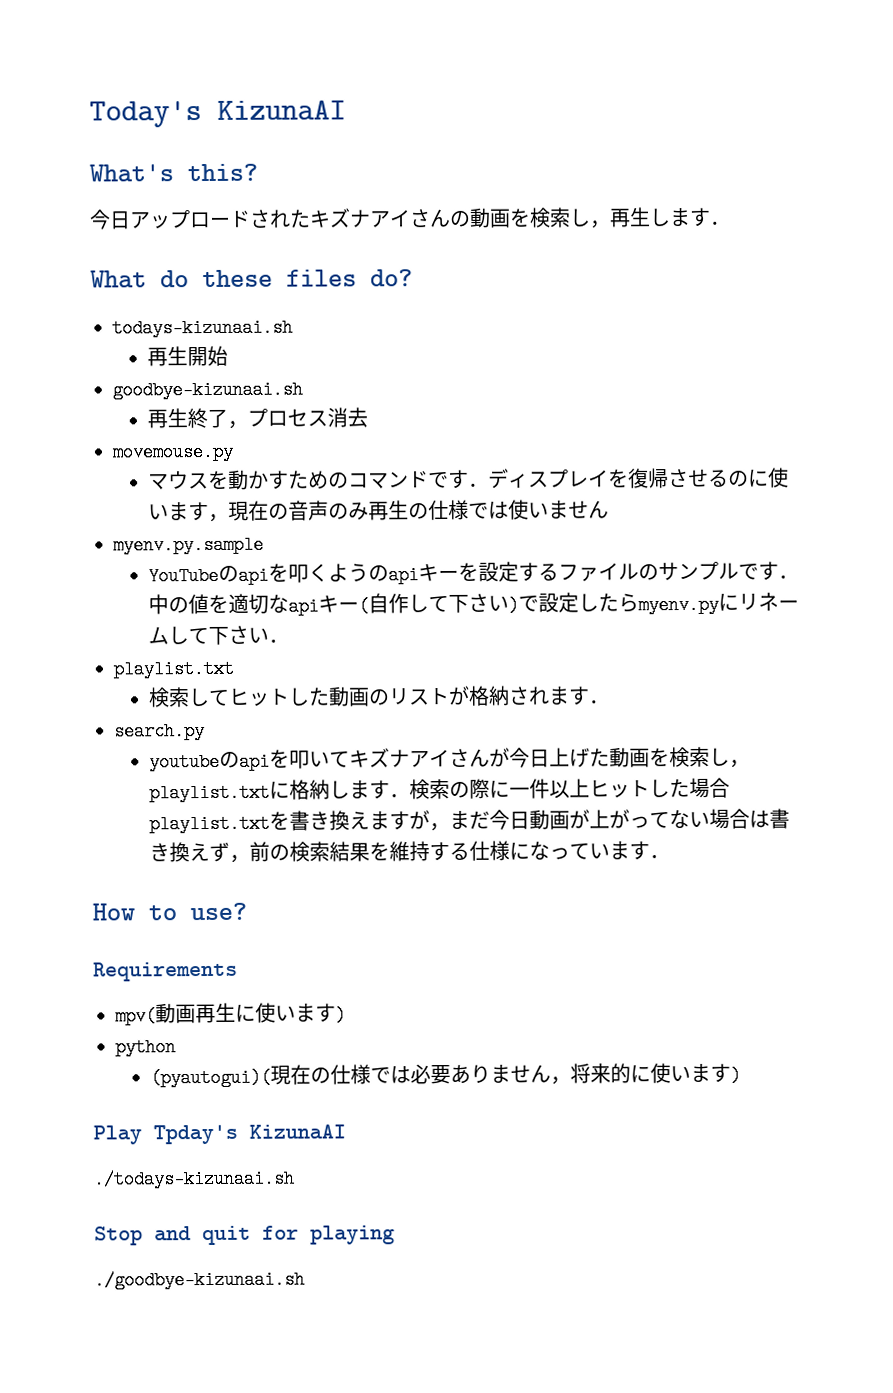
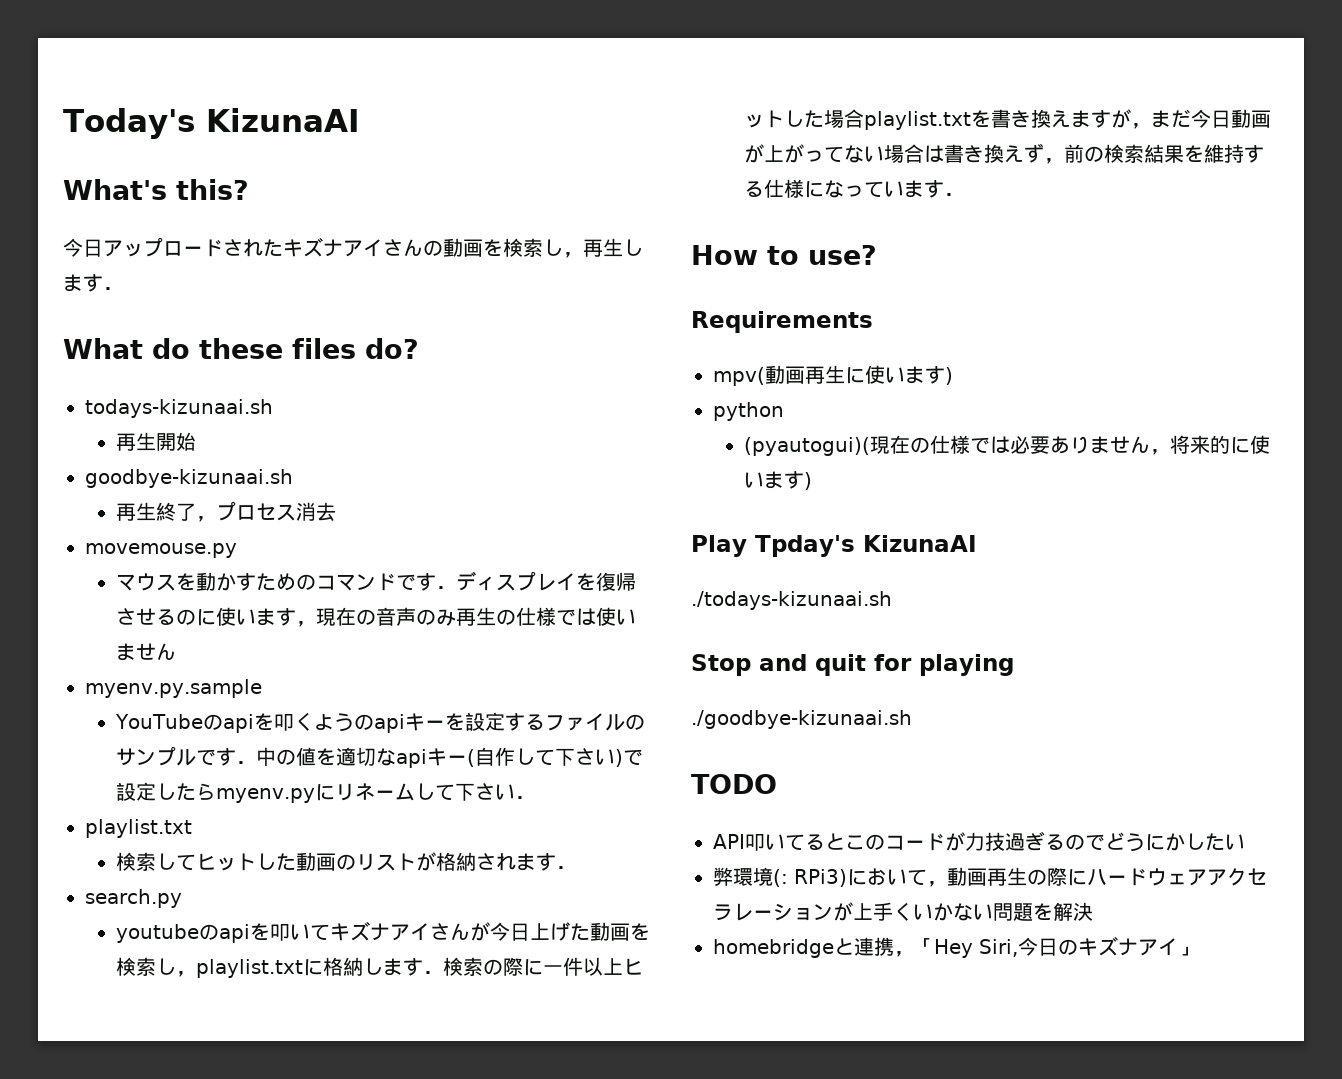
+ TODO
+ API叩いてるとこのコードが力技過ぎるのでどうにかしたい
+ 弊環境(: RPi3)において，動画再生の際にハードウェアアクセラレーションが上手くいかない問題を解決
+ homebridgeと連携，「Hey Siri,今日のキズナアイ」

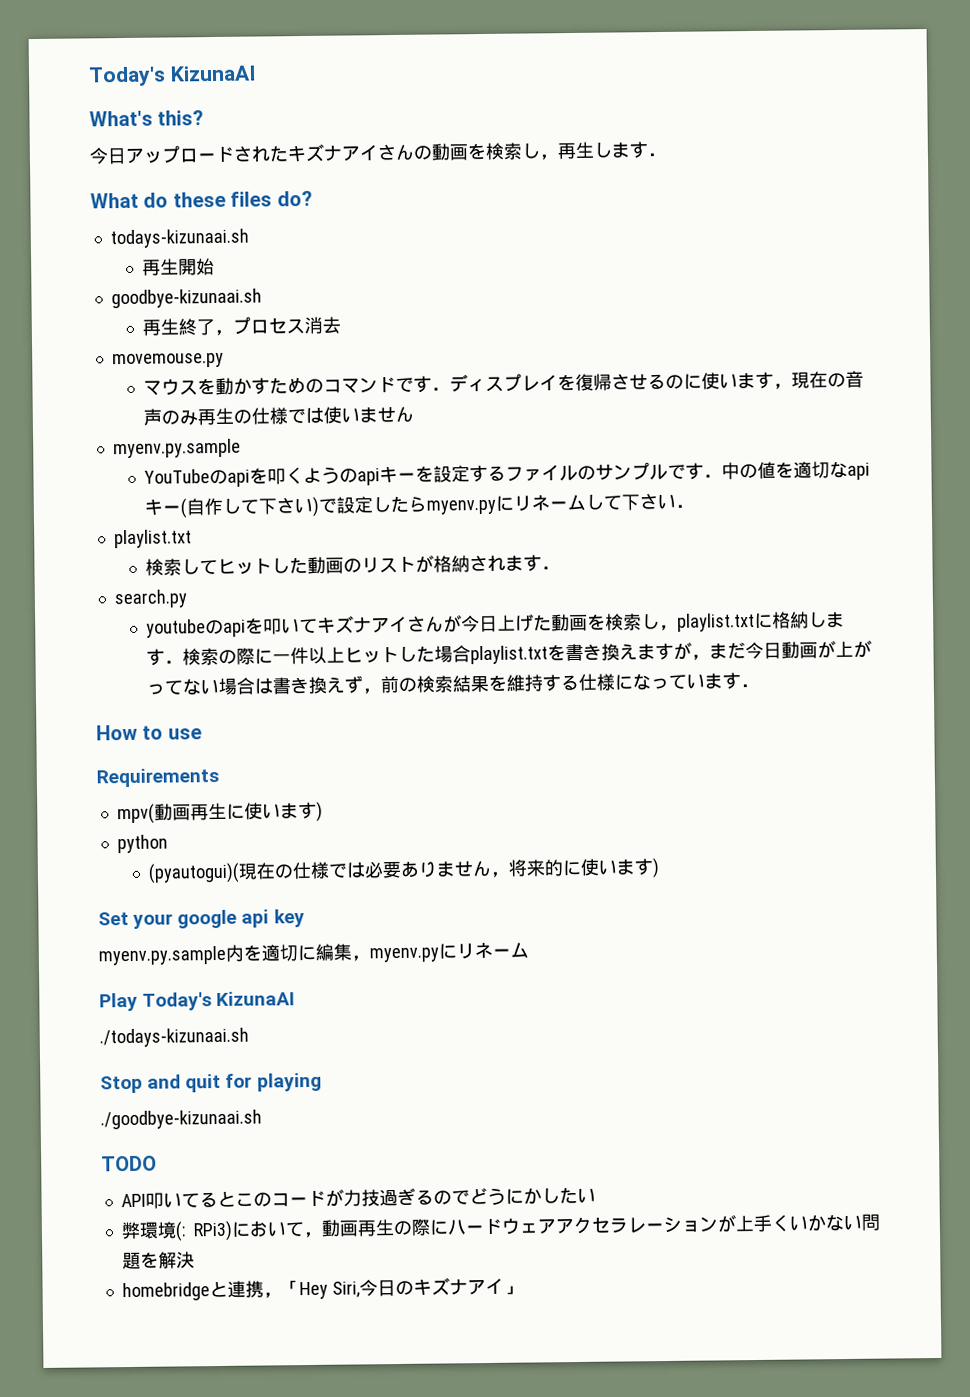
- How to use?
+ How to use
+ Set your google api key
+ myenv.py.sample内を適切に編集，myenv.pyにリネーム
- Play Tpday's KizunaAI
+ Play Today's KizunaAI

